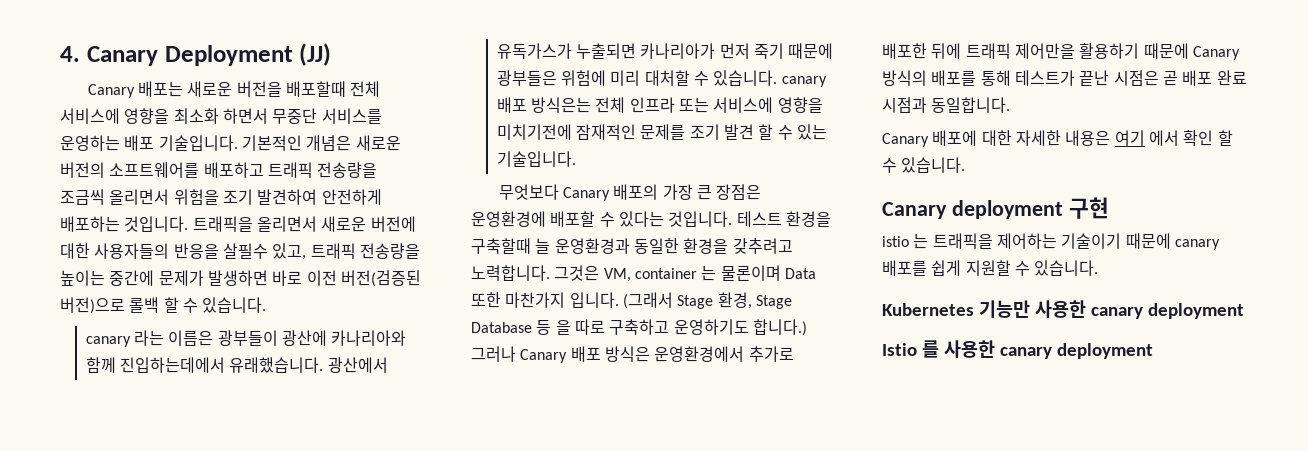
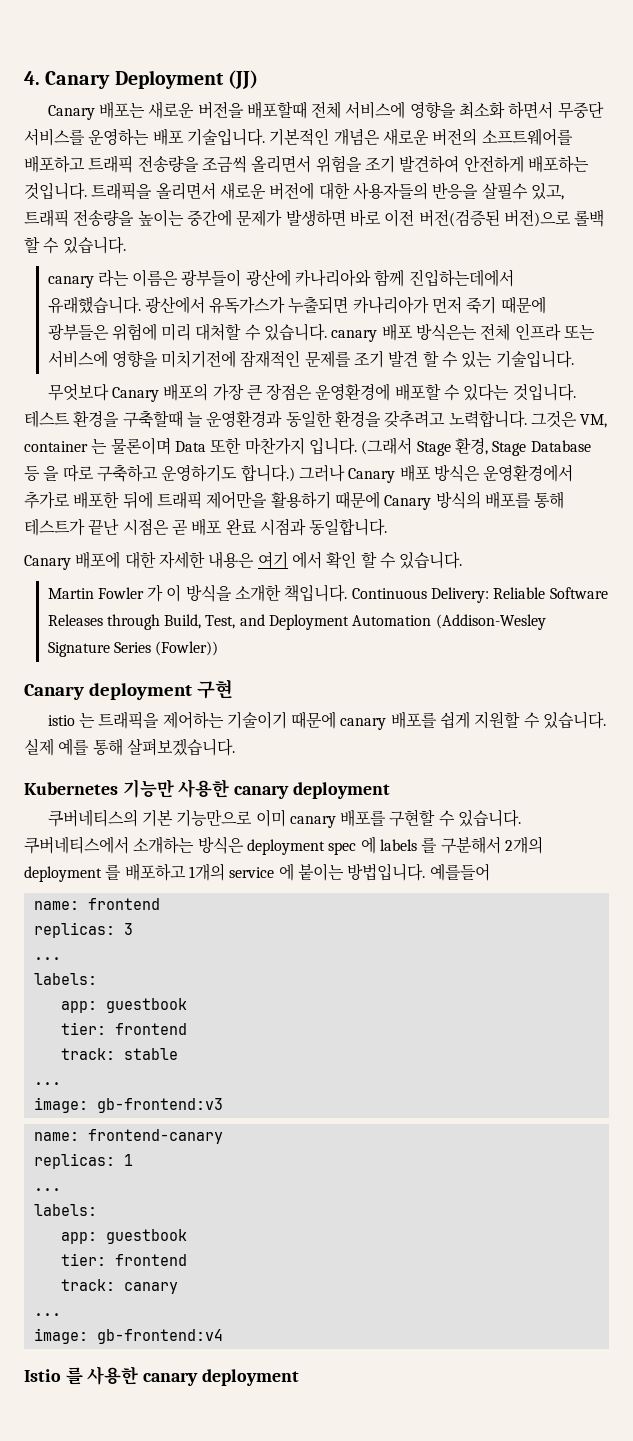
+ Martin Fowler 가 이 방식을 소개한 책입니다. Continuous Delivery: Reliable Software Releases through Build, Test, and Deployment Automation (Addison-Wesley Signature Series (Fowler))
+ 실제 예를 통해 살펴보겠습니다.
+ 쿠버네티스의 기본 기능만으로 이미 canary 배포를 구현할 수 있습니다. 쿠버네티스에서 소개하는 방식은 deployment spec 에 labels 를 구분해서 2개의 deployment 를 배포하고 1개의 service 에 붙이는 방법입니다. 예를들어
+ name: frontend
+ replicas: 3
+ ...
+ labels:
+ app: guestbook
+ tier: frontend
+ track: stable
+ ...
+ image: gb-frontend:v3
+ name: frontend-canary
+ replicas: 1
+ ...
+ labels:
+ app: guestbook
+ tier: frontend
+ track: canary
+ ...
+ image: gb-frontend:v4

